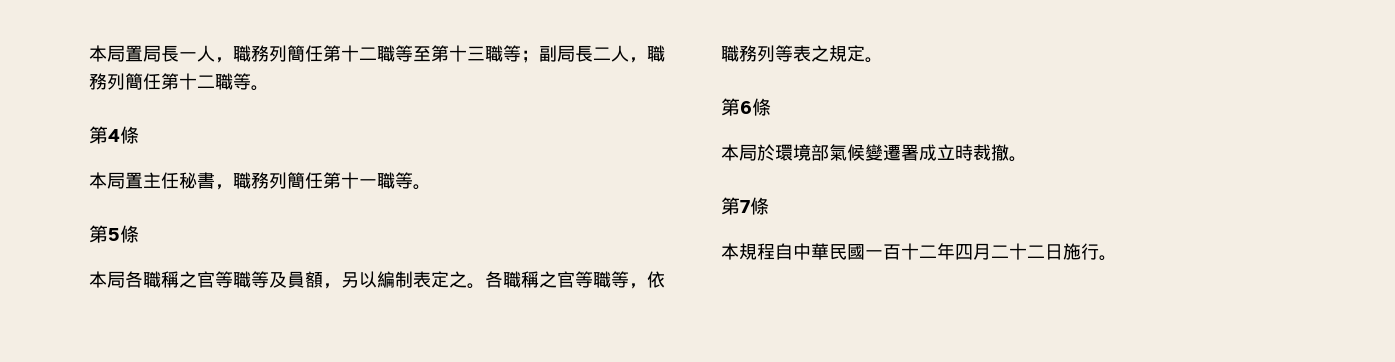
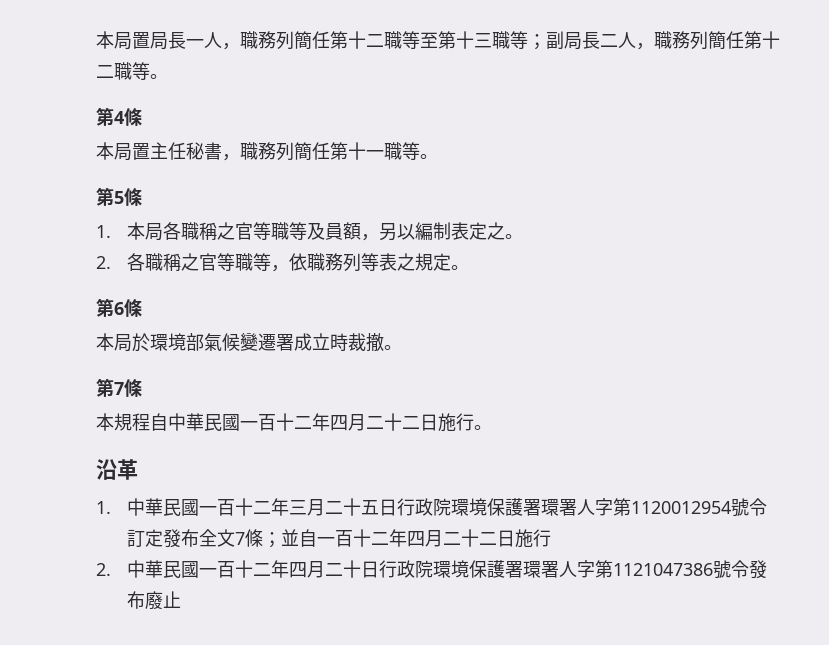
- 本局各職稱之官等職等及員額，另以編制表定之。各職稱之官等職等，依職務列等表之規定。
+ 1.本局各職稱之官等職等及員額，另以編制表定之。
+ 2.各職稱之官等職等，依職務列等表之規定。
+ 沿革
+ 1.中華民國一百十二年三月二十五日行政院環境保護署環署人字第1120012954號令訂定發布全文7條；並自一百十二年四月二十二日施行
+ 2.中華民國一百十二年四月二十日行政院環境保護署環署人字第1121047386號令發布廢止

